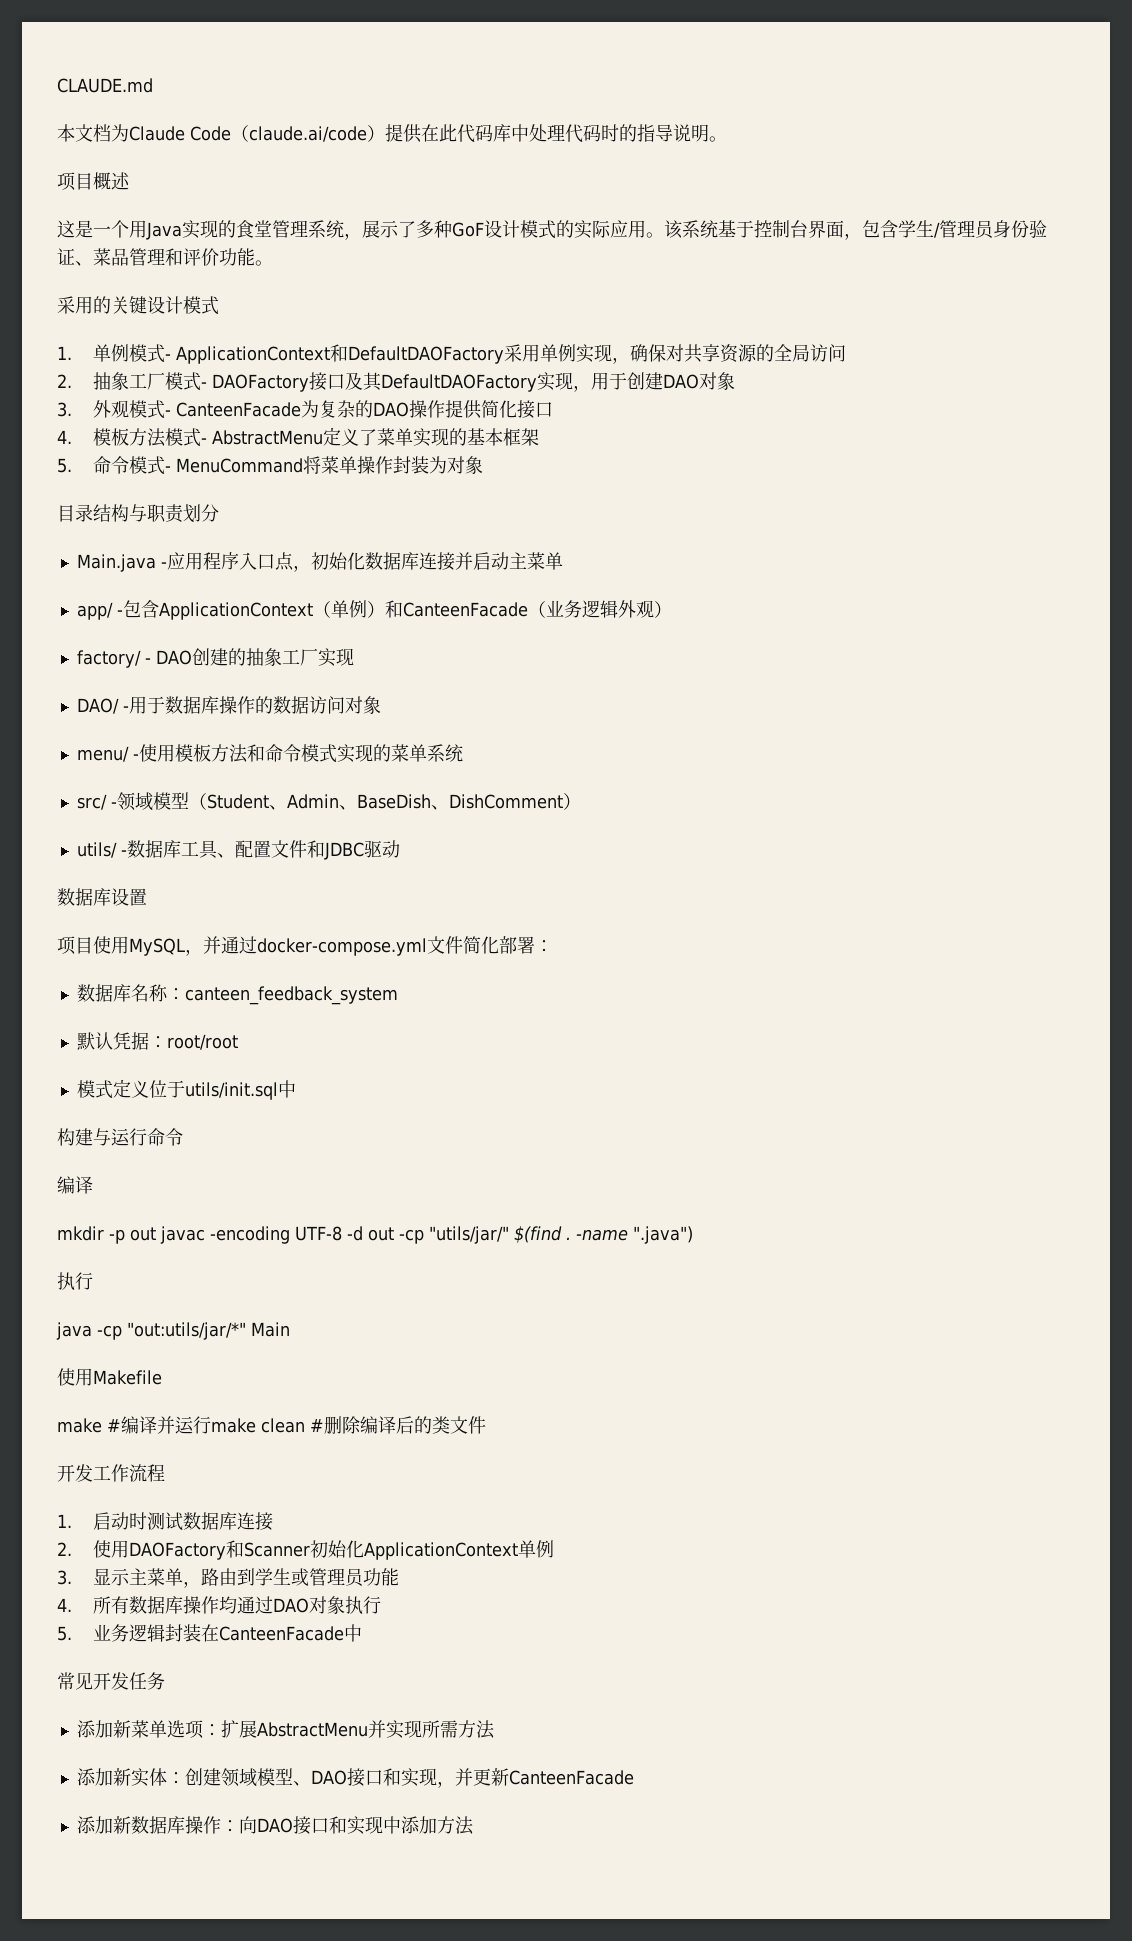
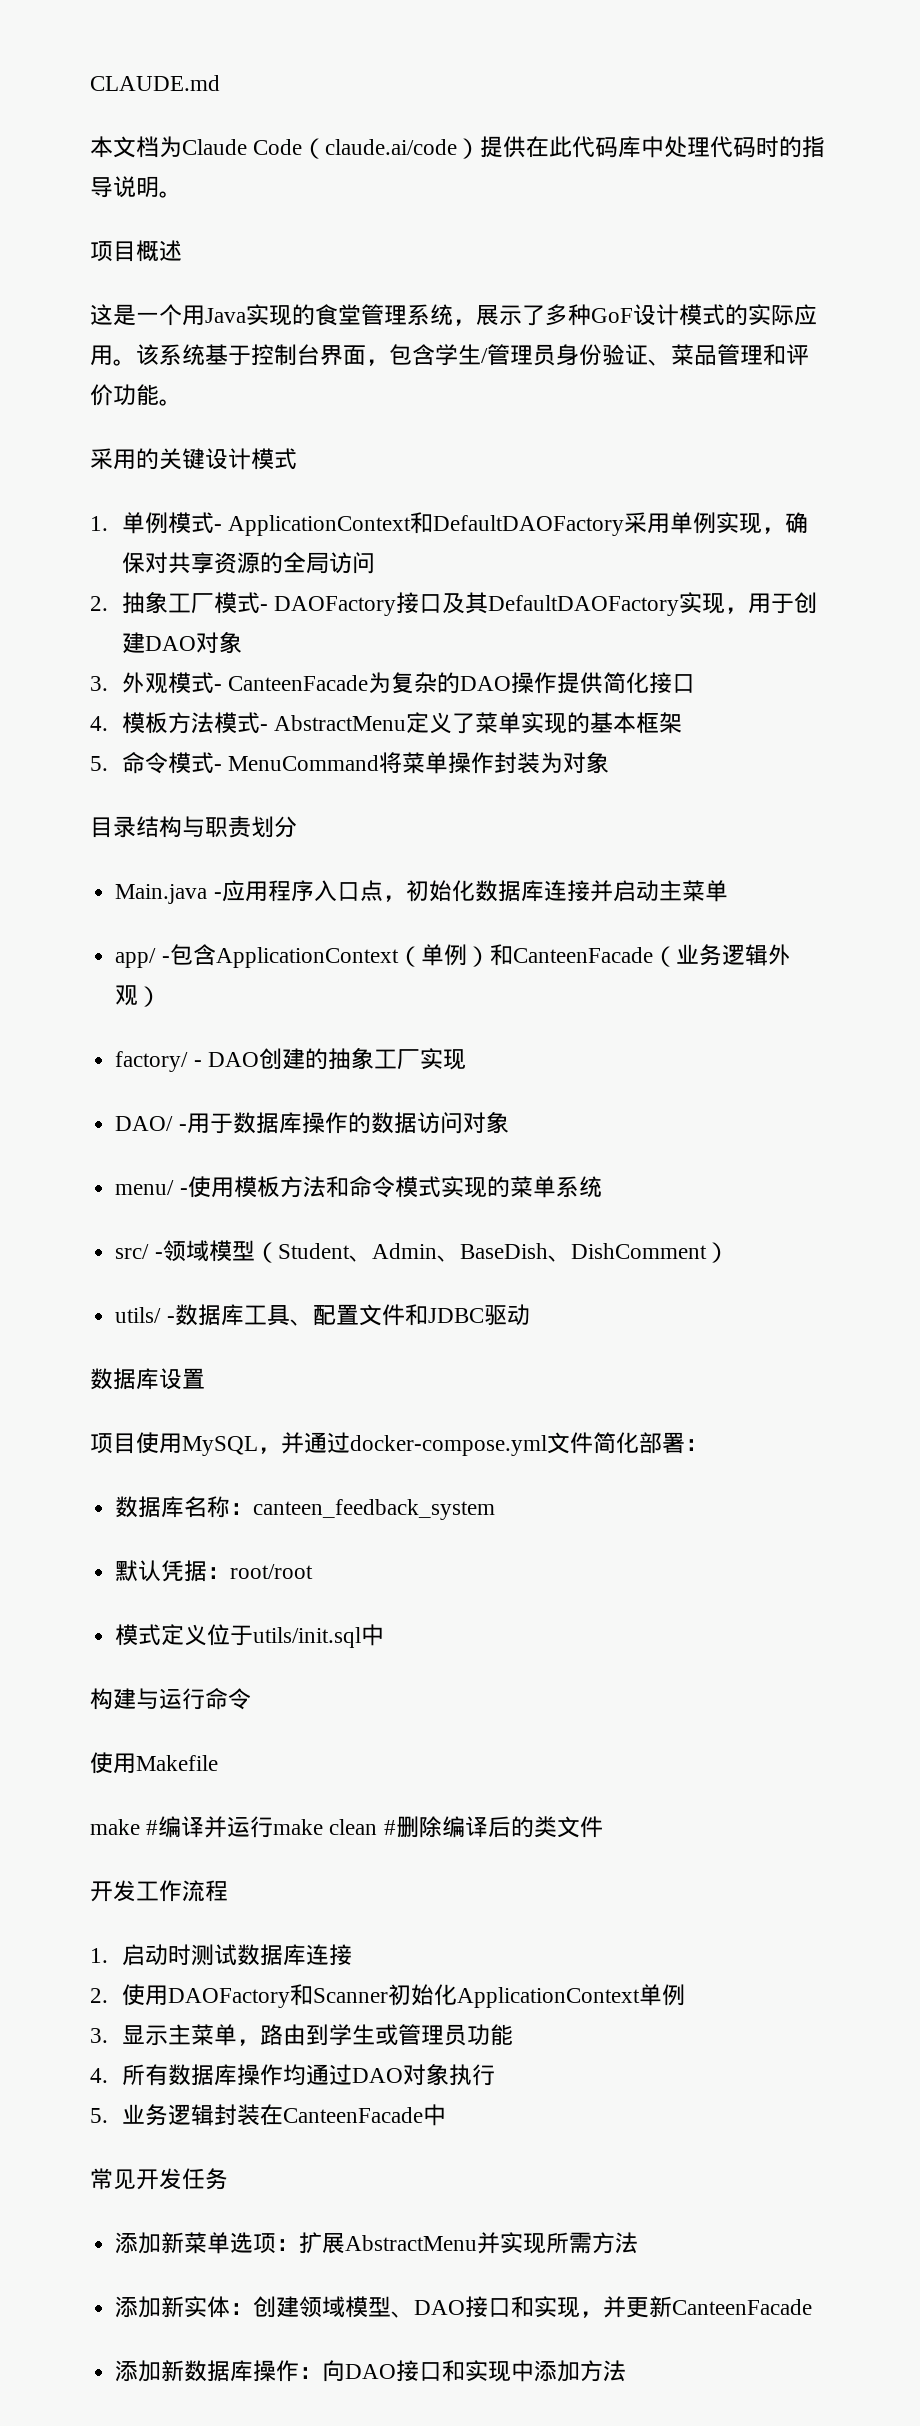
  构建与运行命令
- 编译
- mkdir -p out javac -encoding UTF-8 -d out -cp "utils/jar/" $(find . -name ".java")
- 执行
- java -cp "out:utils/jar/*" Main

